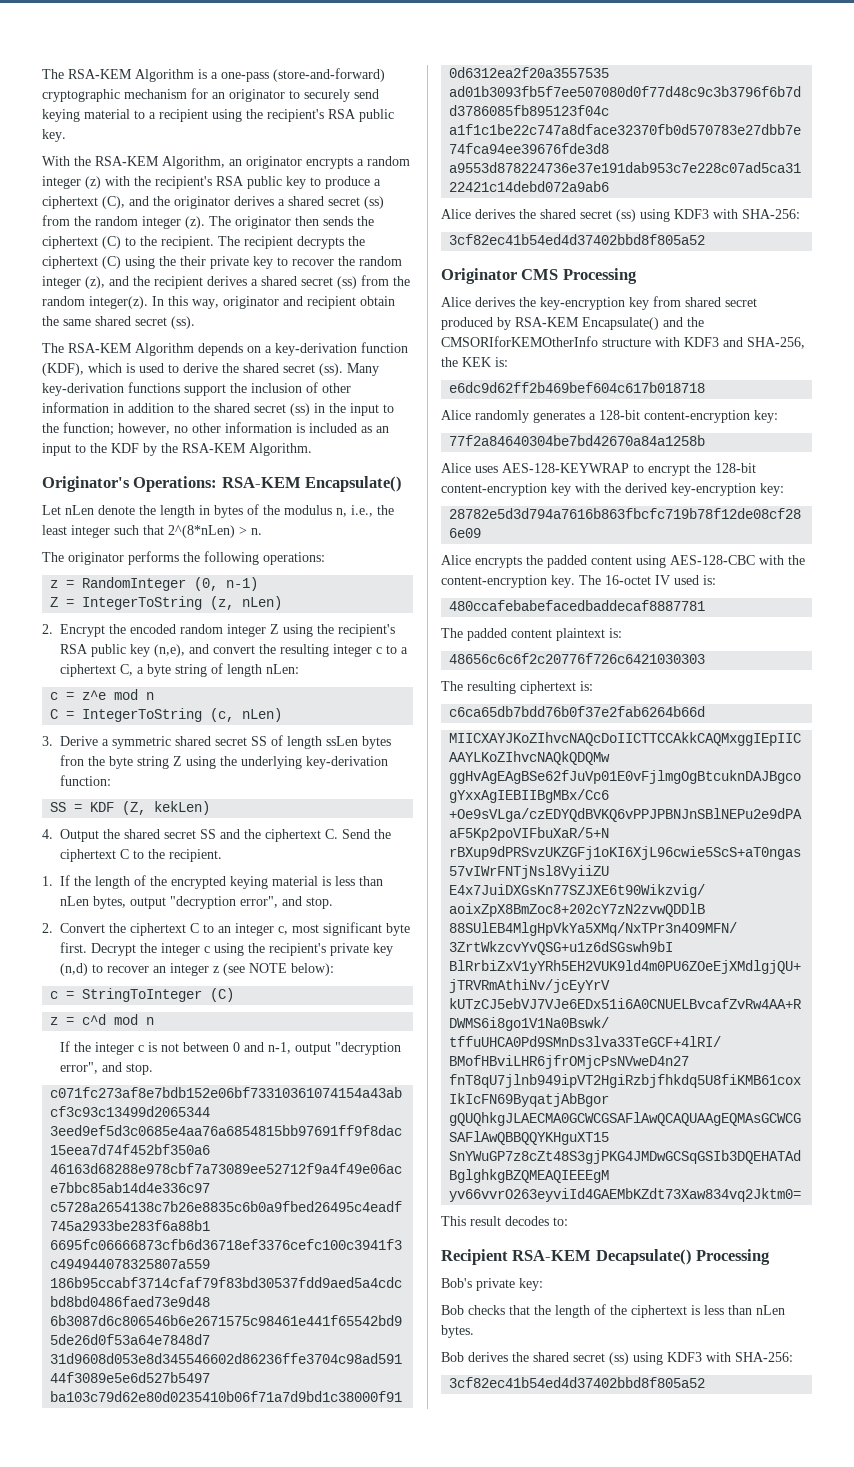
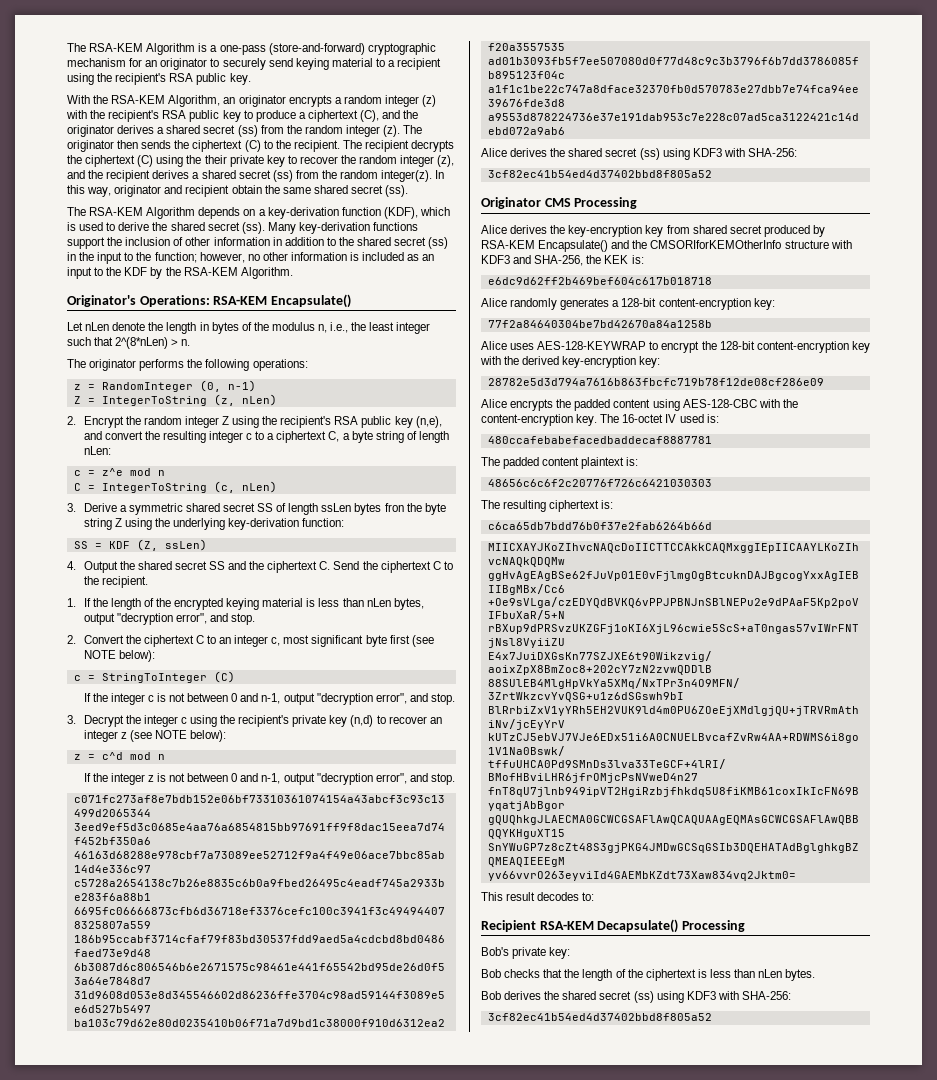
- 2. Encrypt the encoded random integer Z using the recipient's RSA public key (n,e), and convert the resulting integer c to a ciphertext C, a byte string of length nLen:
+ 2. Encrypt the random integer Z using the recipient's RSA public key (n,e), and convert the resulting integer c to a ciphertext C, a byte string of length nLen:
- SS = KDF (Z, kekLen)
+ SS = KDF (Z, ssLen)
- 2. Convert the ciphertext C to an integer c, most significant byte first. Decrypt the integer c using the recipient's private key (n,d) to recover an integer z (see NOTE below):
+ 2. Convert the ciphertext C to an integer c, most significant byte first (see NOTE below):
+ c = StringToInteger (C)
+ If the integer c is not between 0 and n-1, output "decryption error", and stop.
+ 3. Decrypt the integer c using the recipient's private key (n,d) to recover an integer z (see NOTE below):
- c = StringToInteger (C)
- If the integer c is not between 0 and n-1, output "decryption error", and stop.
+ If the integer z is not between 0 and n-1, output "decryption error", and stop.

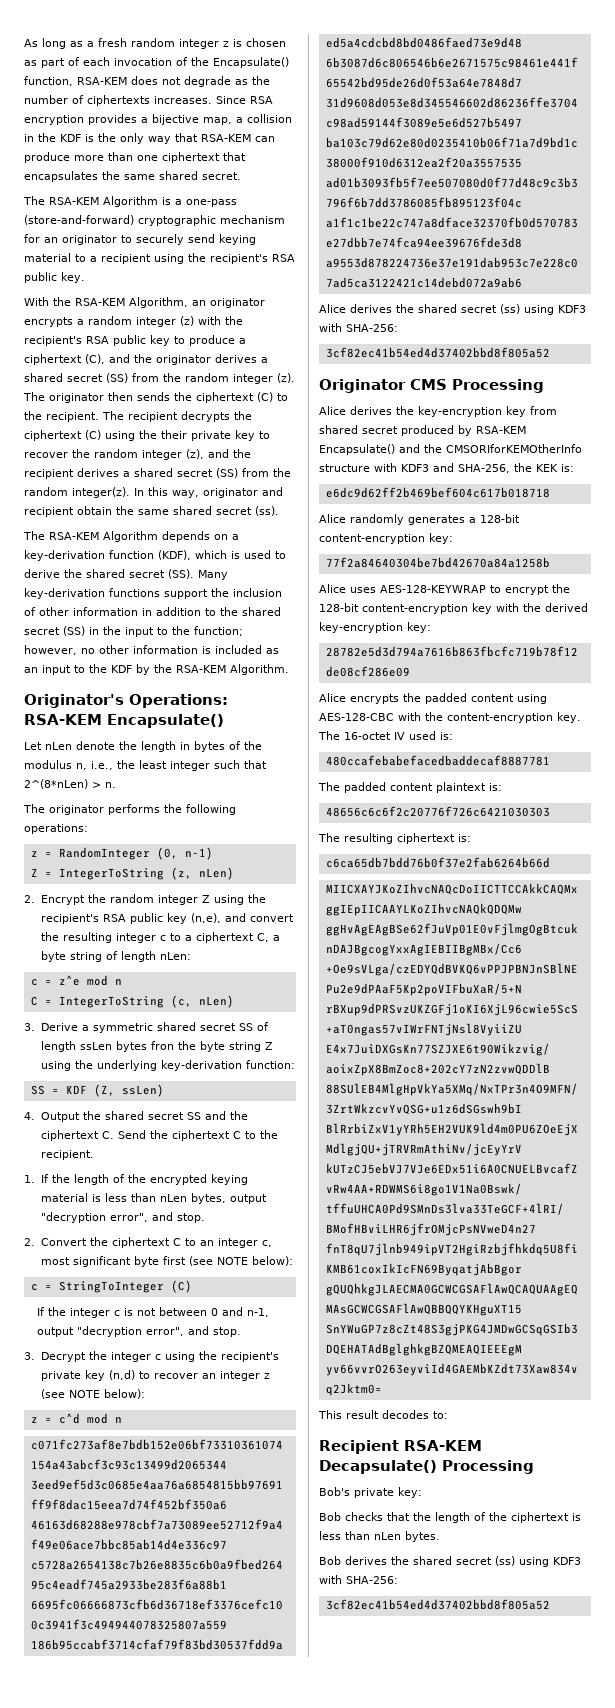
+ As long as a fresh random integer z is chosen as part of each invocation of the Encapsulate() function, RSA-KEM does not degrade as the number of ciphertexts increases. Since RSA encryption provides a bijective map, a collision in the KDF is the only way that RSA-KEM can produce more than one ciphertext that encapsulates the same shared secret.
- With the RSA-KEM Algorithm, an originator encrypts a random integer (z) with the recipient's RSA public key to produce a ciphertext (C), and the originator derives a shared secret (ss) from the random integer (z).
+ With the RSA-KEM Algorithm, an originator encrypts a random integer (z) with the recipient's RSA public key to produce a ciphertext (C), and the originator derives a shared secret (SS) from the random integer (z).
- The recipient decrypts the ciphertext (C) using the their private key to recover the random integer (z), and the recipient derives a shared secret (ss) from the random integer(z).
+ The recipient decrypts the ciphertext (C) using the their private key to recover the random integer (z), and the recipient derives a shared secret (SS) from the random integer(z).
- The RSA-KEM Algorithm depends on a key-derivation function (KDF), which is used to derive the shared secret (ss). Many key-derivation functions support the inclusion of other information in addition to the shared secret (ss) in the input to the function; however, no other information is included as an input to the KDF by the RSA-KEM Algorithm.
+ The RSA-KEM Algorithm depends on a key-derivation function (KDF), which is used to derive the shared secret (SS). Many key-derivation functions support the inclusion of other information in addition to the shared secret (SS) in the input to the function; however, no other information is included as an input to the KDF by the RSA-KEM Algorithm.
- If the integer z is not between 0 and n-1, output "decryption error", and stop.

